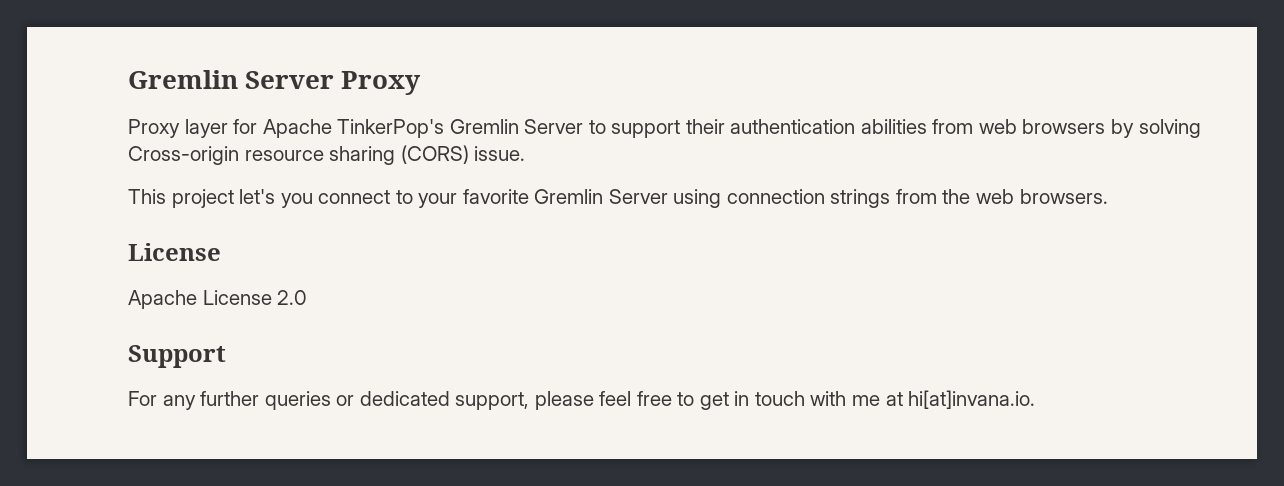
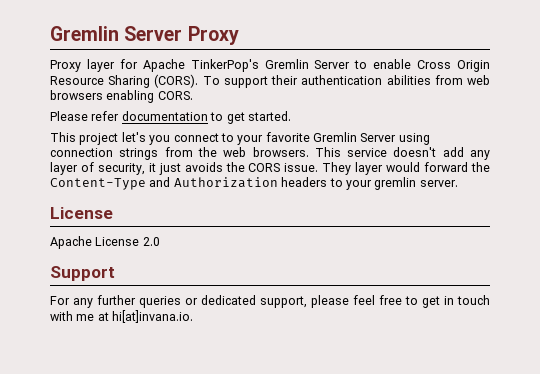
- Proxy layer for Apache TinkerPop's Gremlin Server to support their authentication abilities from web browsers by solving Cross-origin resource sharing (CORS) issue.
+ Proxy layer for Apache TinkerPop's Gremlin Server to enable Cross Origin Resource Sharing (CORS). To support their authentication abilities from web browsers enabling CORS.
+ Please refer documentation to get started.
+ This service doesn't add any layer of security, it just avoids the CORS issue. They layer would forward the Content-Type and Authorization headers to your gremlin server.

